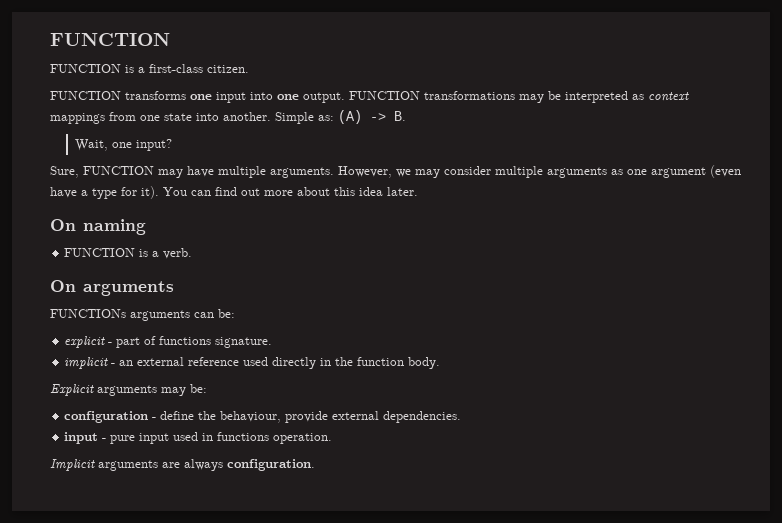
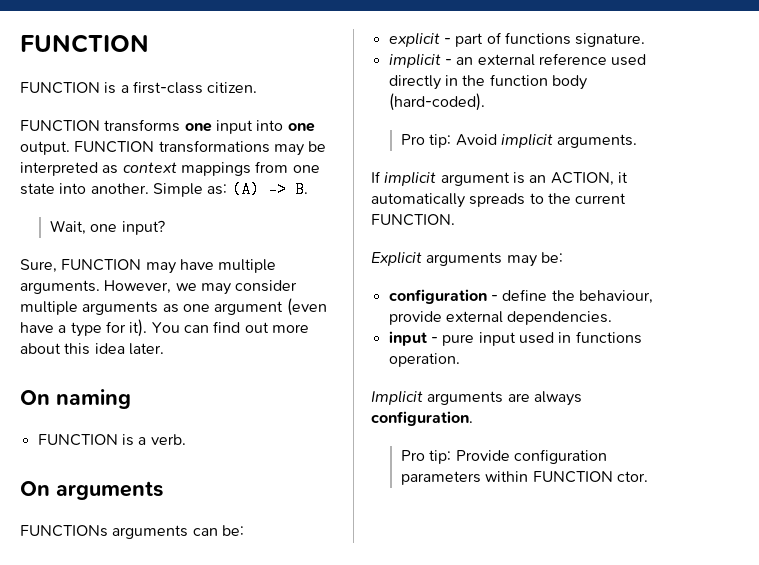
- implicit - an external reference used directly in the function body.
+ implicit - an external reference used directly in the function body (hard-coded).
+ Pro tip: Avoid implicit arguments.
+ If implicit argument is an ACTION, it automatically spreads to the current FUNCTION.
+ Pro tip: Provide configuration parameters within FUNCTION ctor.

